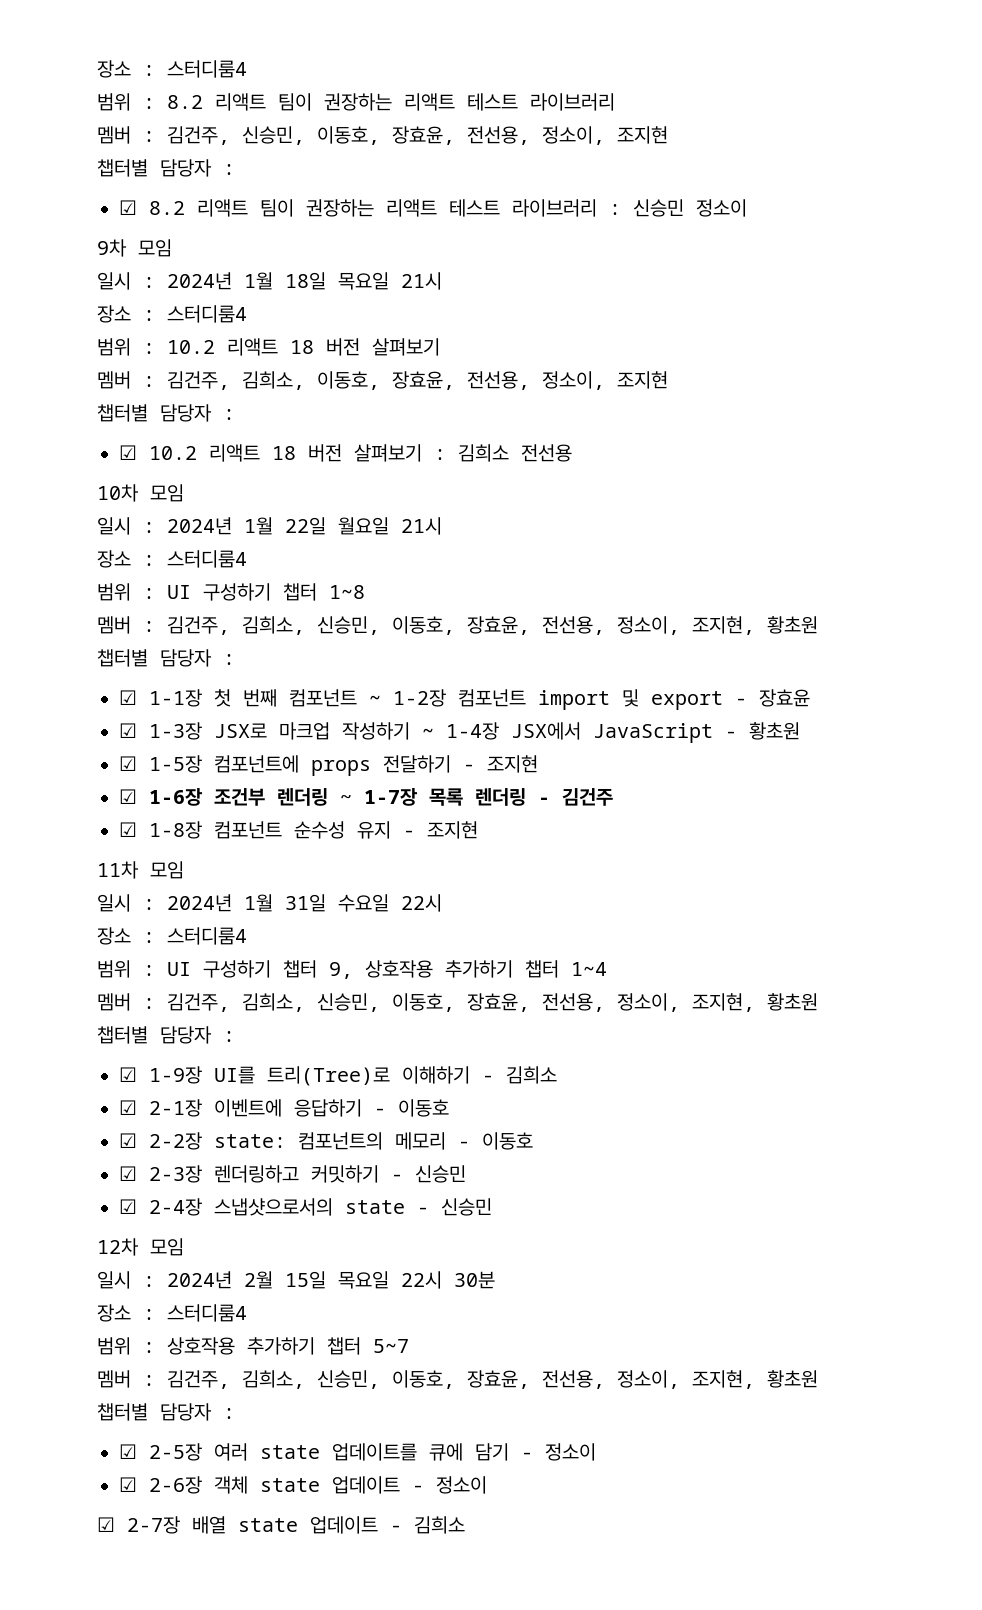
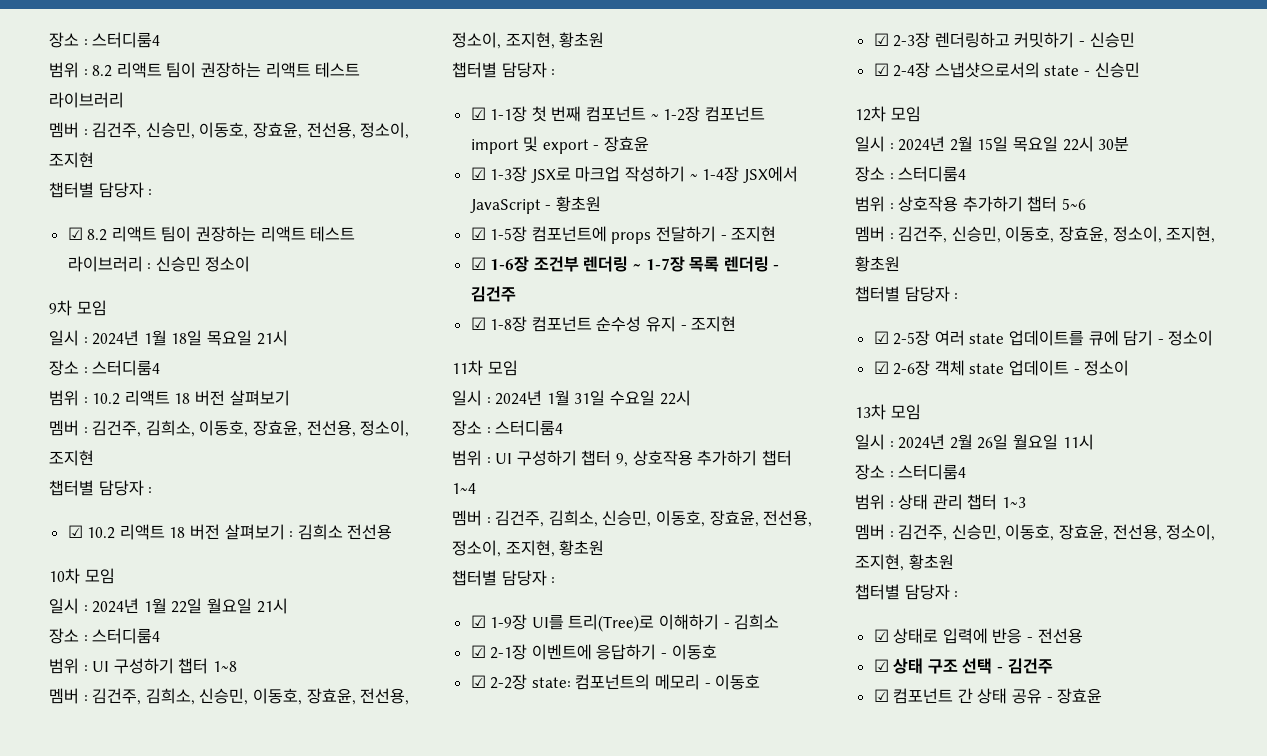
- 범위 : 상호작용 추가하기 챕터 5~7
- 멤버 : 김건주, 김희소, 신승민, 이동호, 장효윤, 전선용, 정소이, 조지현, 황초원
+ 범위 : 상호작용 추가하기 챕터 5~6
+ 멤버 : 김건주, 신승민, 이동호, 장효윤, 정소이, 조지현, 황초원
- ☑ 2-7장 배열 state 업데이트 - 김희소
+ 13차 모임
+ 일시 : 2024년 2월 26일 월요일 11시
+ 장소 : 스터디룸4
+ 범위 : 상태 관리 챕터 1~3
+ 멤버 : 김건주, 신승민, 이동호, 장효윤, 전선용, 정소이, 조지현, 황초원
+ 챕터별 담당자 :
+ ☑ 상태로 입력에 반응 - 전선용
+ ☑ 상태 구조 선택 - 김건주
+ ☑ 컴포넌트 간 상태 공유 - 장효윤

